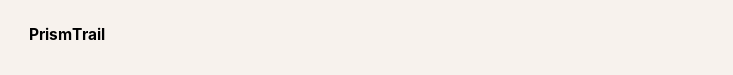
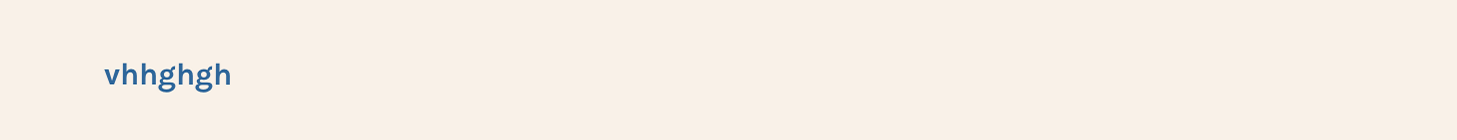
- PrismTrail
+ vhhghgh

